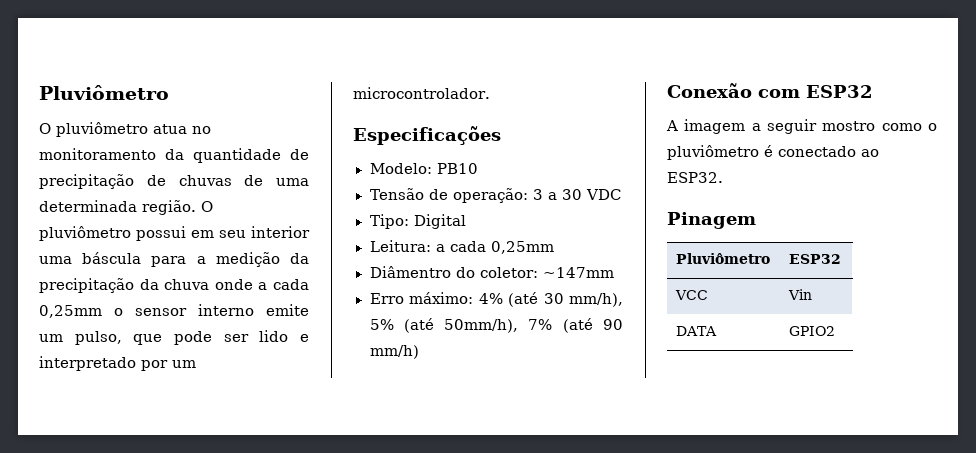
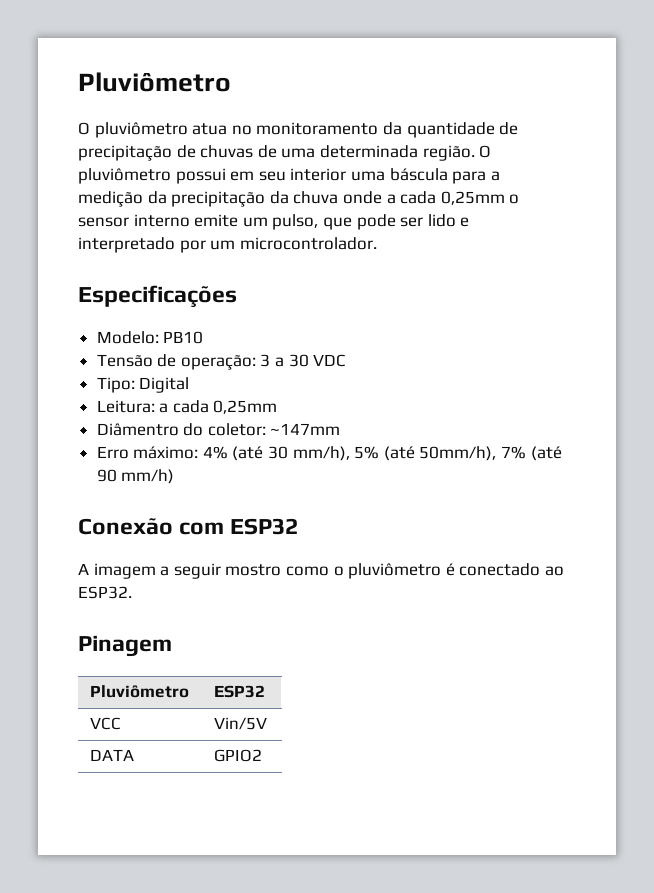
- VCC | Vin
+ VCC | Vin/5V

